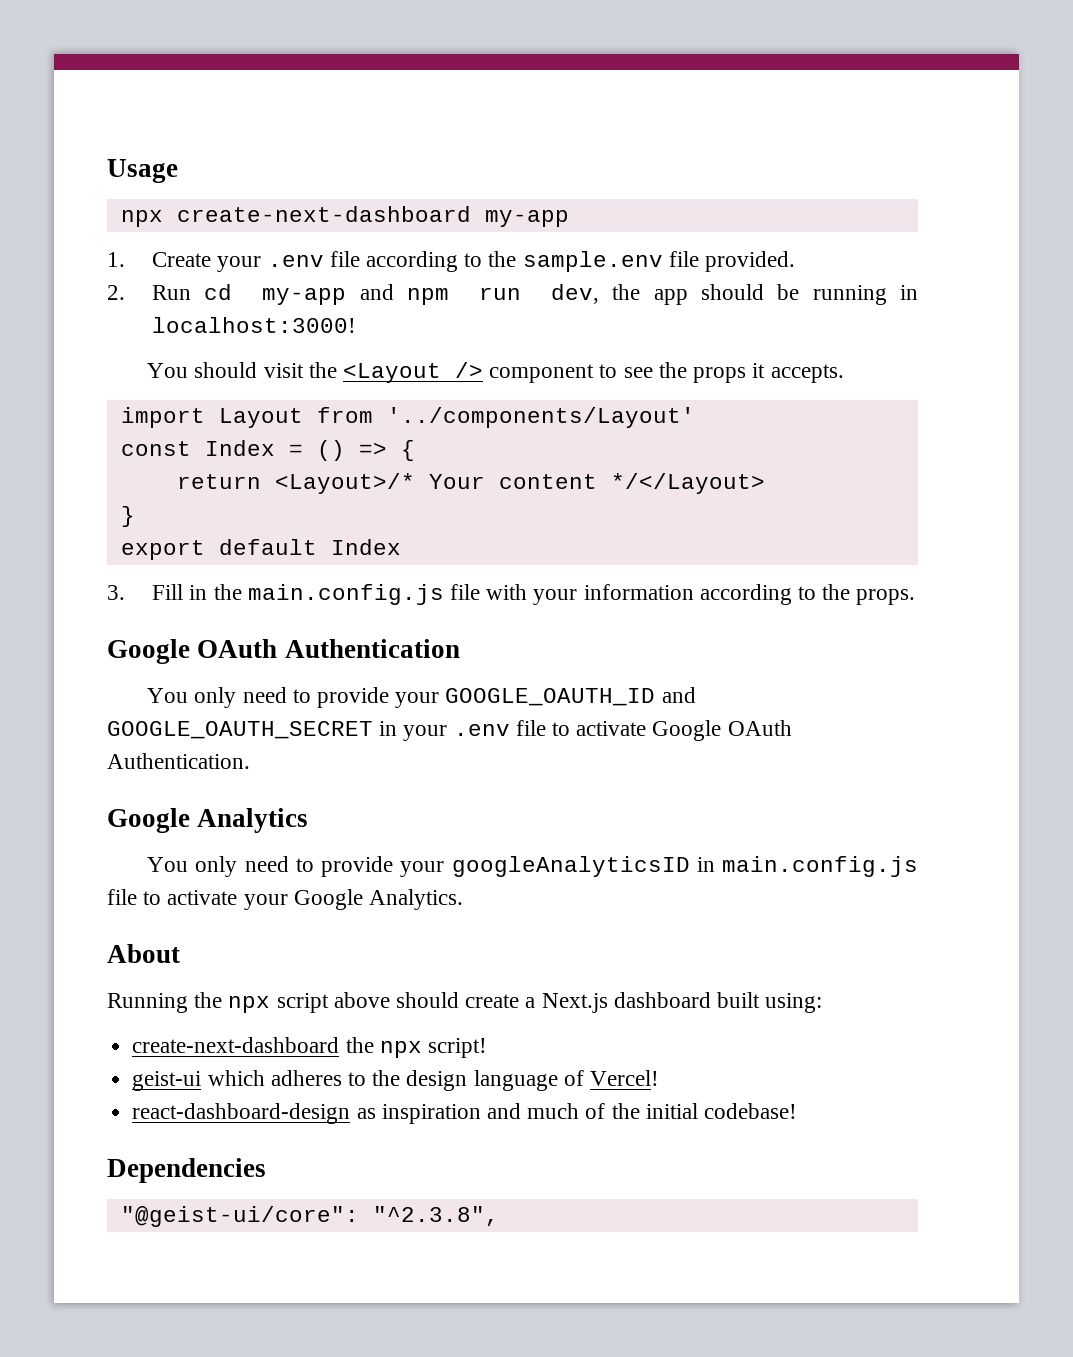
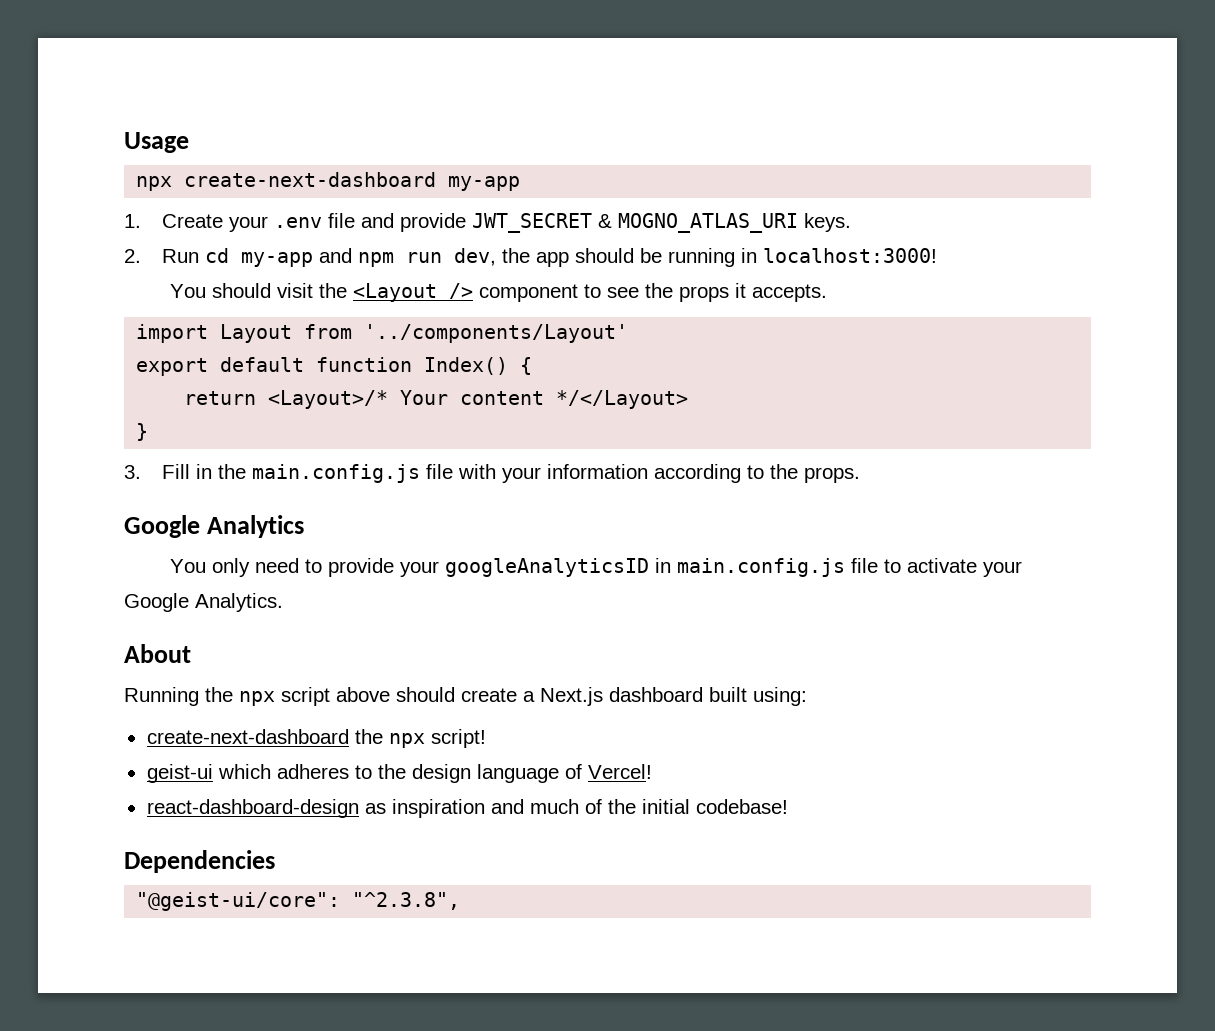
- 1. Create your .env file according to the sample.env file provided.
+ 1. Create your .env file and provide JWT_SECRET & MOGNO_ATLAS_URI keys.
- const Index = () => {
+ export default function Index() {
- export default Index
- Google OAuth Authentication
- You only need to provide your GOOGLE_OAUTH_ID and GOOGLE_OAUTH_SECRET in your .env file to activate Google OAuth Authentication.

